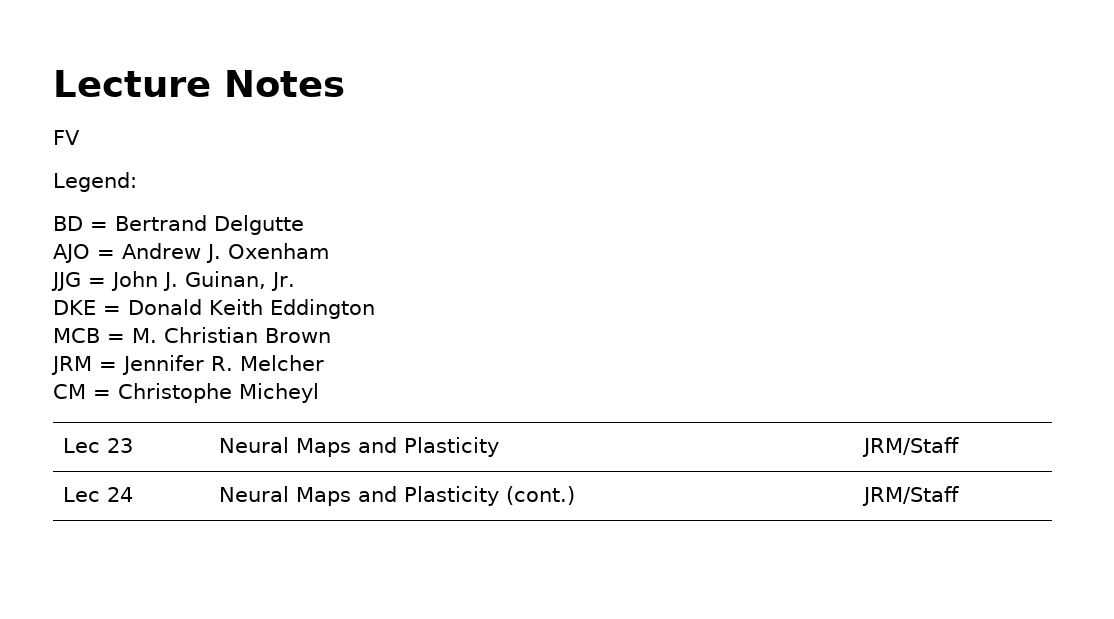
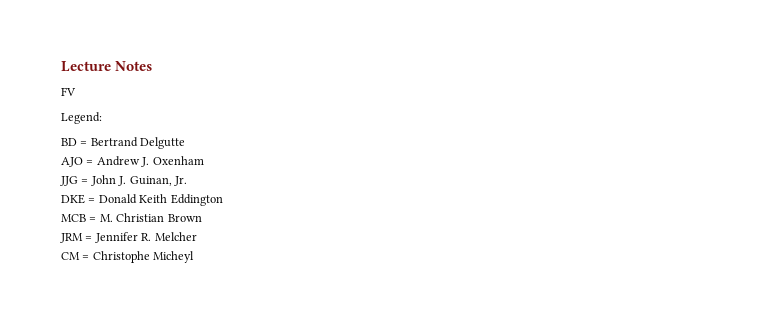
- Lec 23 | Neural Maps and Plasticity | JRM/Staff
- Lec 24 | Neural Maps and Plasticity (cont.) | JRM/Staff

